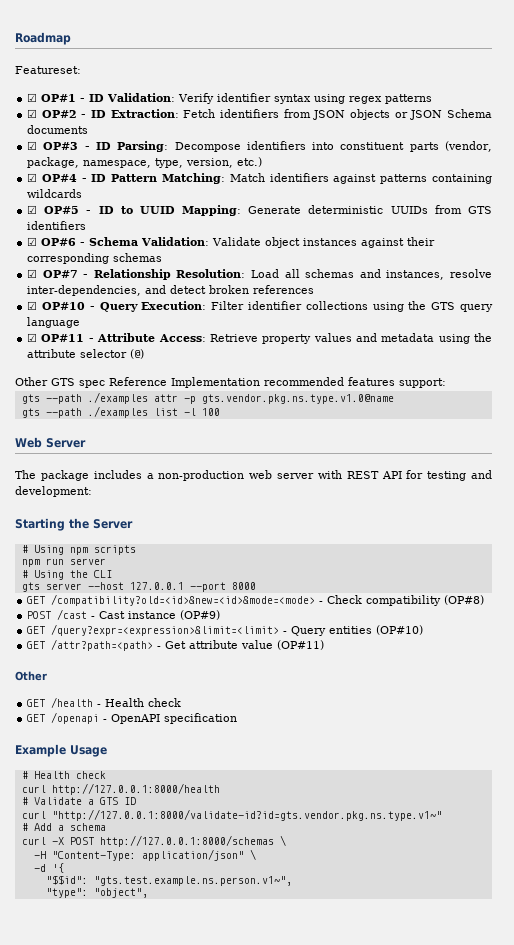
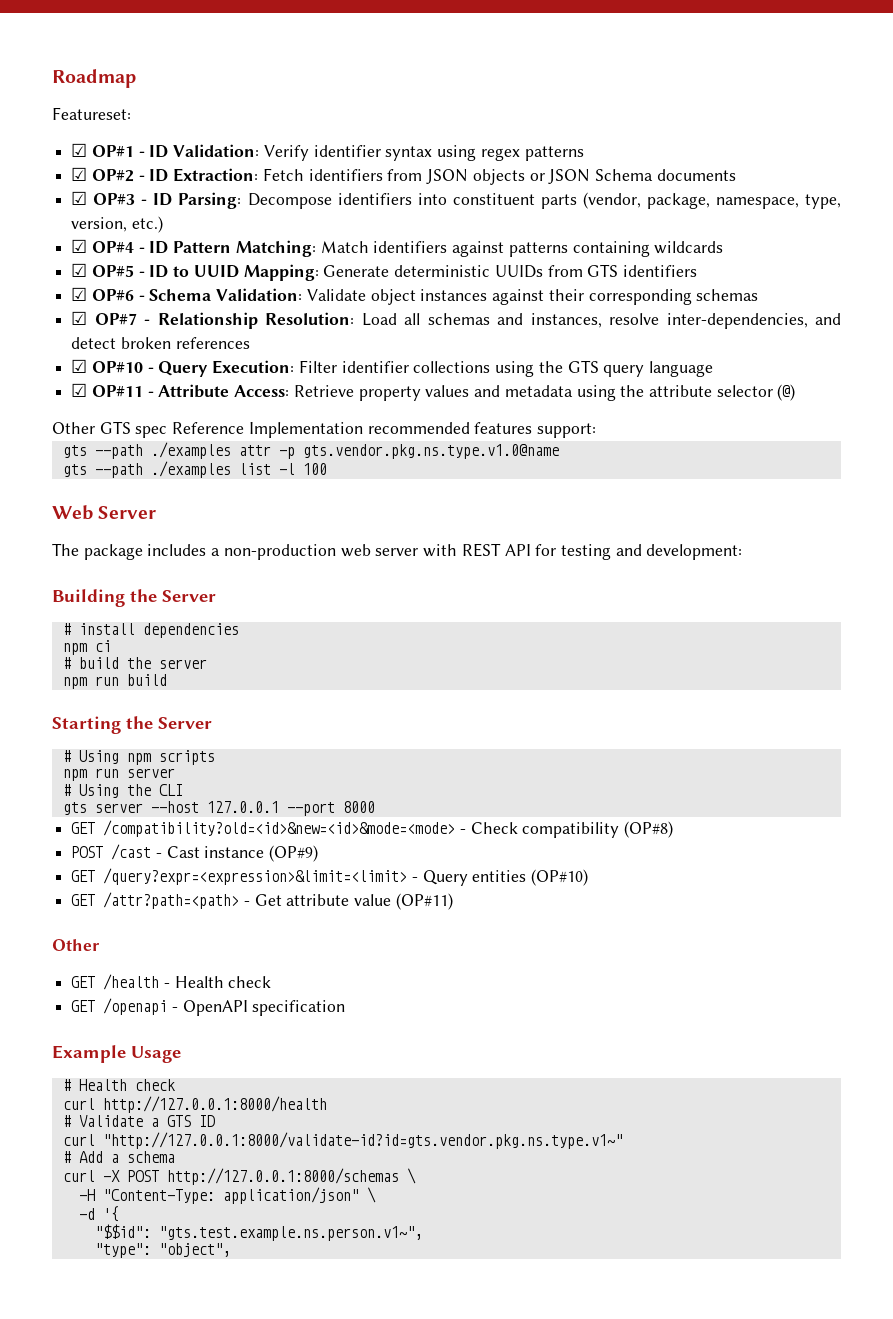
+ Building the Server
+ # install dependencies
+ npm ci
+ # build the server
+ npm run build

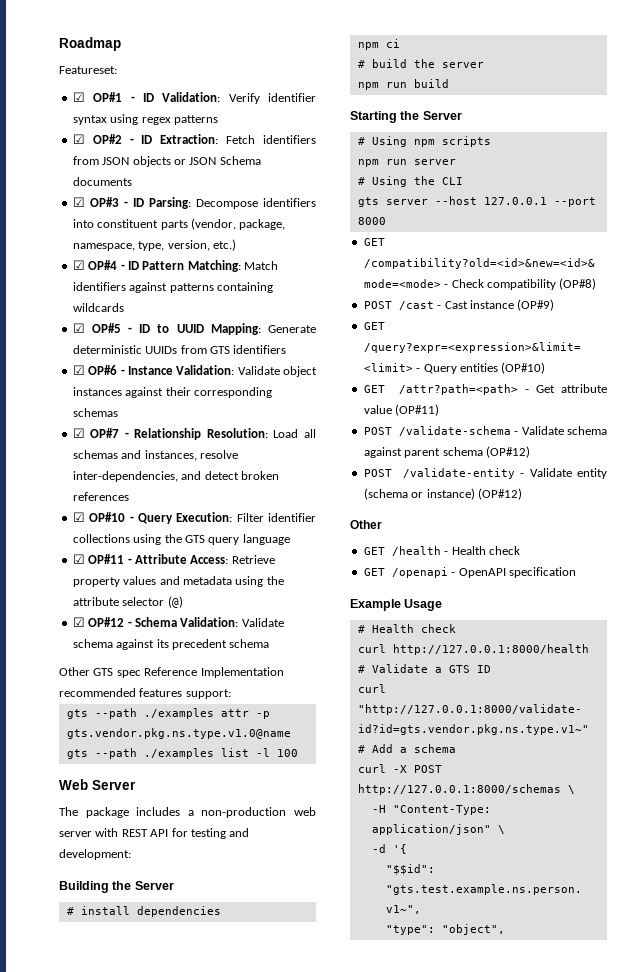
- ☑ OP#6 - Schema Validation: Validate object instances against their corresponding schemas
+ ☑ OP#6 - Instance Validation: Validate object instances against their corresponding schemas
+ ☑ OP#12 - Schema Validation: Validate schema against its precedent schema
+ POST /validate-schema - Validate schema against parent schema (OP#12)
+ POST /validate-entity - Validate entity (schema or instance) (OP#12)

